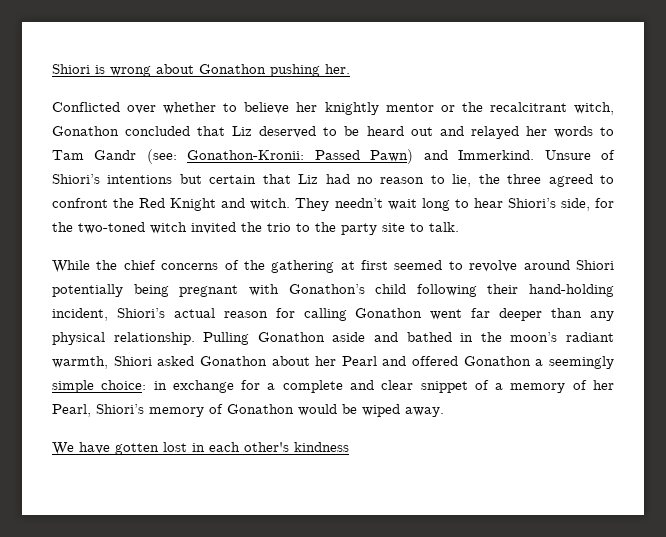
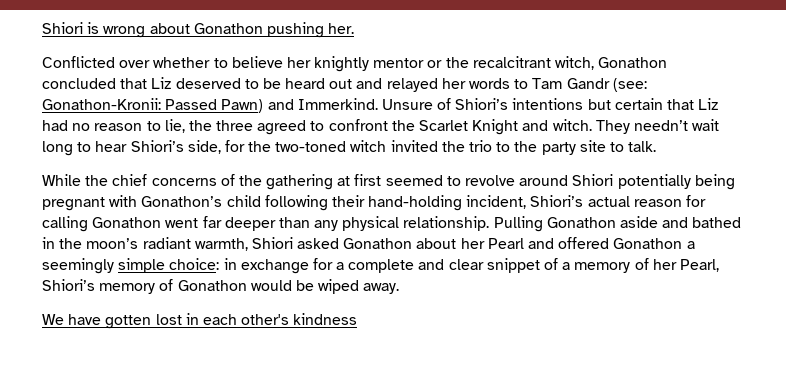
- Unsure of Shiori’s intentions but certain that Liz had no reason to lie, the three agreed to confront the Red Knight and witch.
+ Unsure of Shiori’s intentions but certain that Liz had no reason to lie, the three agreed to confront the Scarlet Knight and witch.

